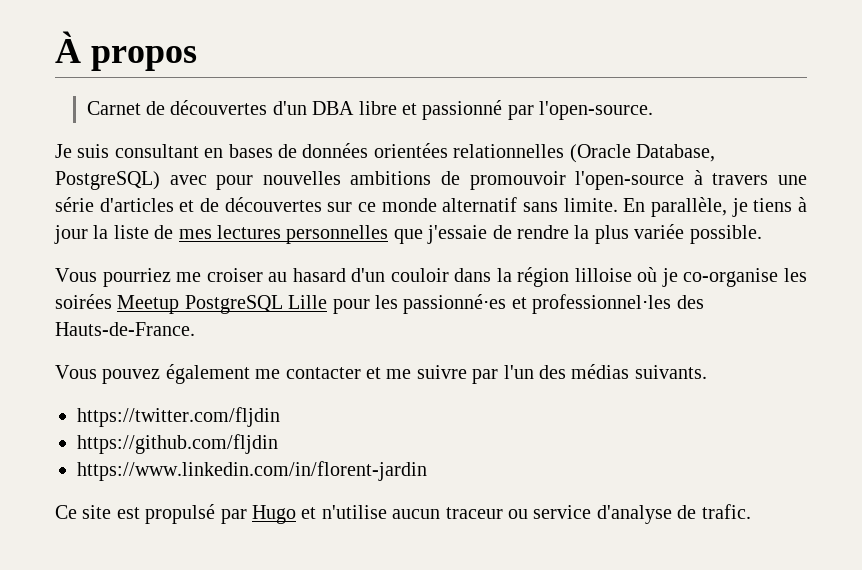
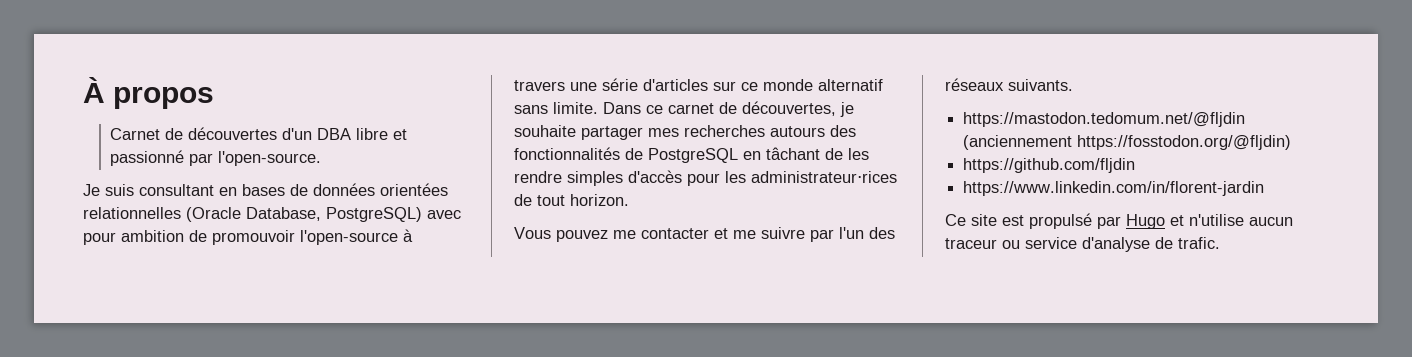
- Je suis consultant en bases de données orientées relationnelles (Oracle Database, PostgreSQL) avec pour nouvelles ambitions de promouvoir l'open-source à travers une série d'articles et de découvertes sur ce monde alternatif sans limite.
+ Je suis consultant en bases de données orientées relationnelles (Oracle Database, PostgreSQL) avec pour ambition de promouvoir l'open-source à travers une série d'articles sur ce monde alternatif sans limite.
- En parallèle, je tiens à jour la liste de mes lectures personnelles que j'essaie de rendre la plus variée possible.
- Vous pourriez me croiser au hasard d'un couloir dans la région lilloise où je co-organise les soirées Meetup PostgreSQL Lille pour les passionné⋅es et professionnel⋅les des Hauts-de-France.
+ Dans ce carnet de découvertes, je souhaite partager mes recherches autours des fonctionnalités de PostgreSQL en tâchant de les rendre simples d'accès pour les administrateur⋅rices de tout horizon.
- Vous pouvez également me contacter et me suivre par l'un des médias suivants.
+ Vous pouvez me contacter et me suivre par l'un des réseaux suivants.
- https://twitter.com/fljdin
+ https://mastodon.tedomum.net/@fljdin (anciennement https://fosstodon.org/@fljdin)

